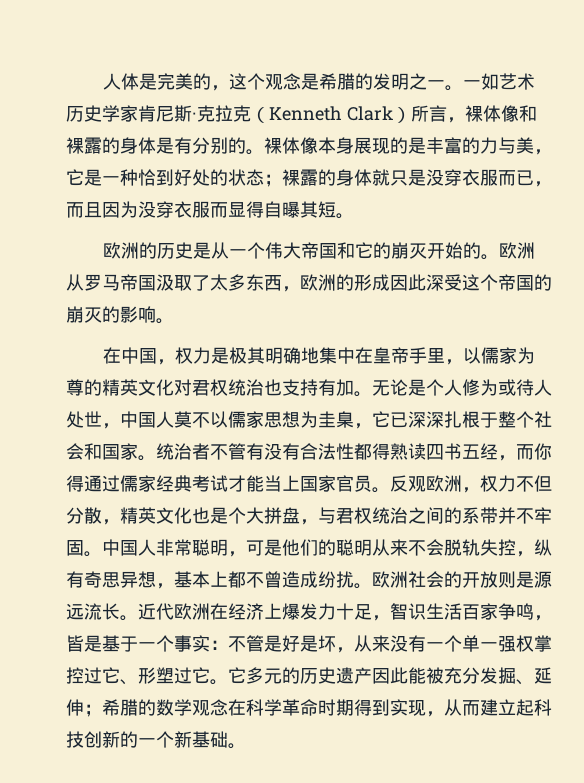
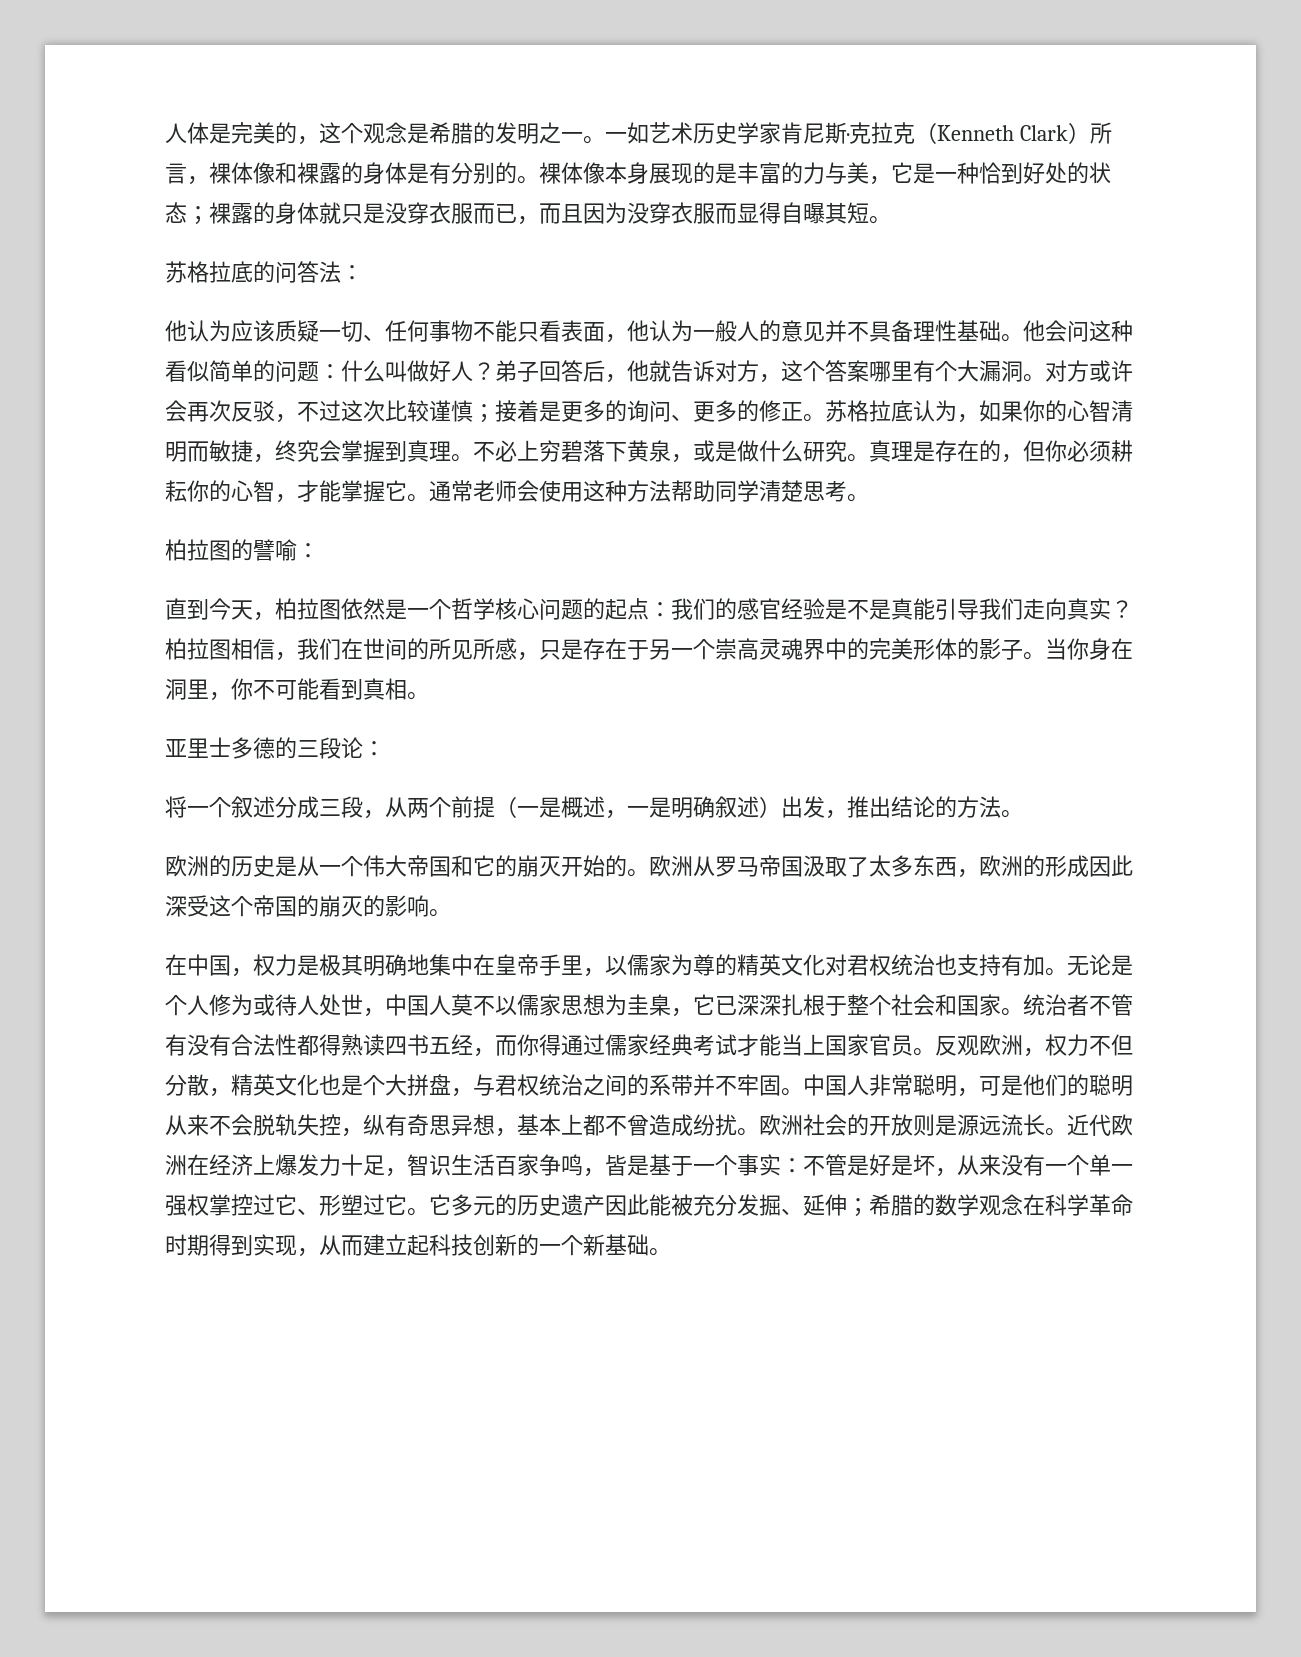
+ 苏格拉底的问答法：
+ 他认为应该质疑一切、任何事物不能只看表面，他认为一般人的意见并不具备理性基础。他会问这种看似简单的问题：什么叫做好人？弟子回答后，他就告诉对方，这个答案哪里有个大漏洞。对方或许会再次反驳，不过这次比较谨慎；接着是更多的询问、更多的修正。苏格拉底认为，如果你的心智清明而敏捷，终究会掌握到真理。不必上穷碧落下黄泉，或是做什么研究。真理是存在的，但你必须耕耘你的心智，才能掌握它。通常老师会使用这种方法帮助同学清楚思考。
+ 柏拉图的譬喻：
+ 直到今天，柏拉图依然是一个哲学核心问题的起点：我们的感官经验是不是真能引导我们走向真实？柏拉图相信，我们在世间的所见所感，只是存在于另一个崇高灵魂界中的完美形体的影子。当你身在洞里，你不可能看到真相。
+ 亚里士多德的三段论：
+ 将一个叙述分成三段，从两个前提（一是概述，一是明确叙述）出发，推出结论的方法。

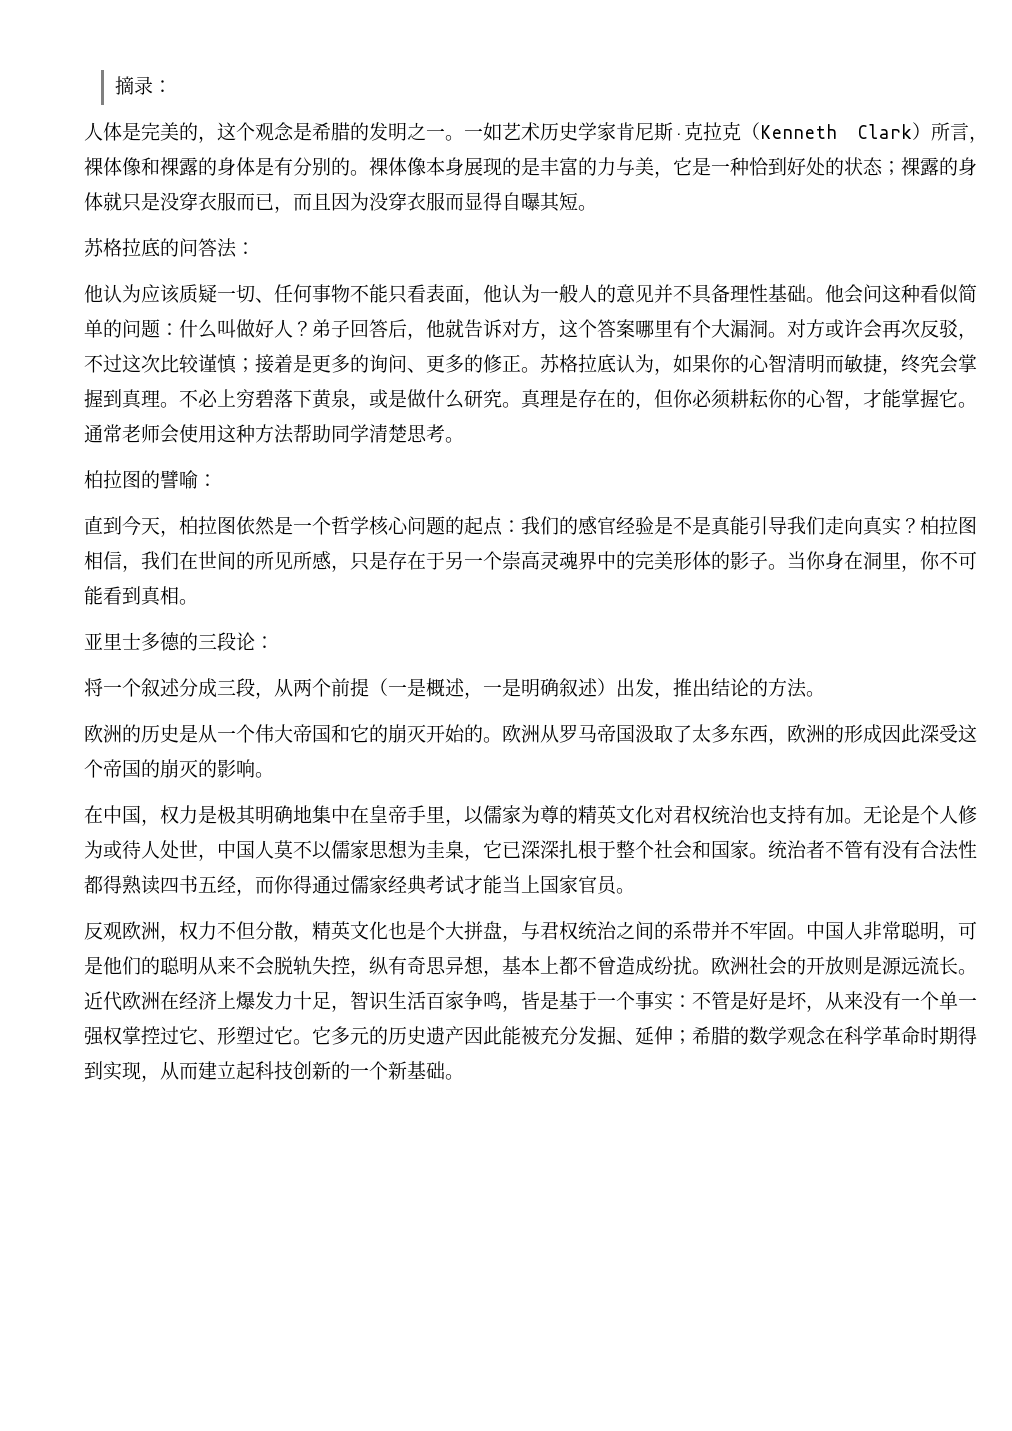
+ 摘录：
- 统治者不管有没有合法性都得熟读四书五经，而你得通过儒家经典考试才能当上国家官员。反观欧洲，权力不但分散，精英文化也是个大拼盘，与君权统治之间的系带并不牢固。
+ 统治者不管有没有合法性都得熟读四书五经，而你得通过儒家经典考试才能当上国家官员。
+ 反观欧洲，权力不但分散，精英文化也是个大拼盘，与君权统治之间的系带并不牢固。

